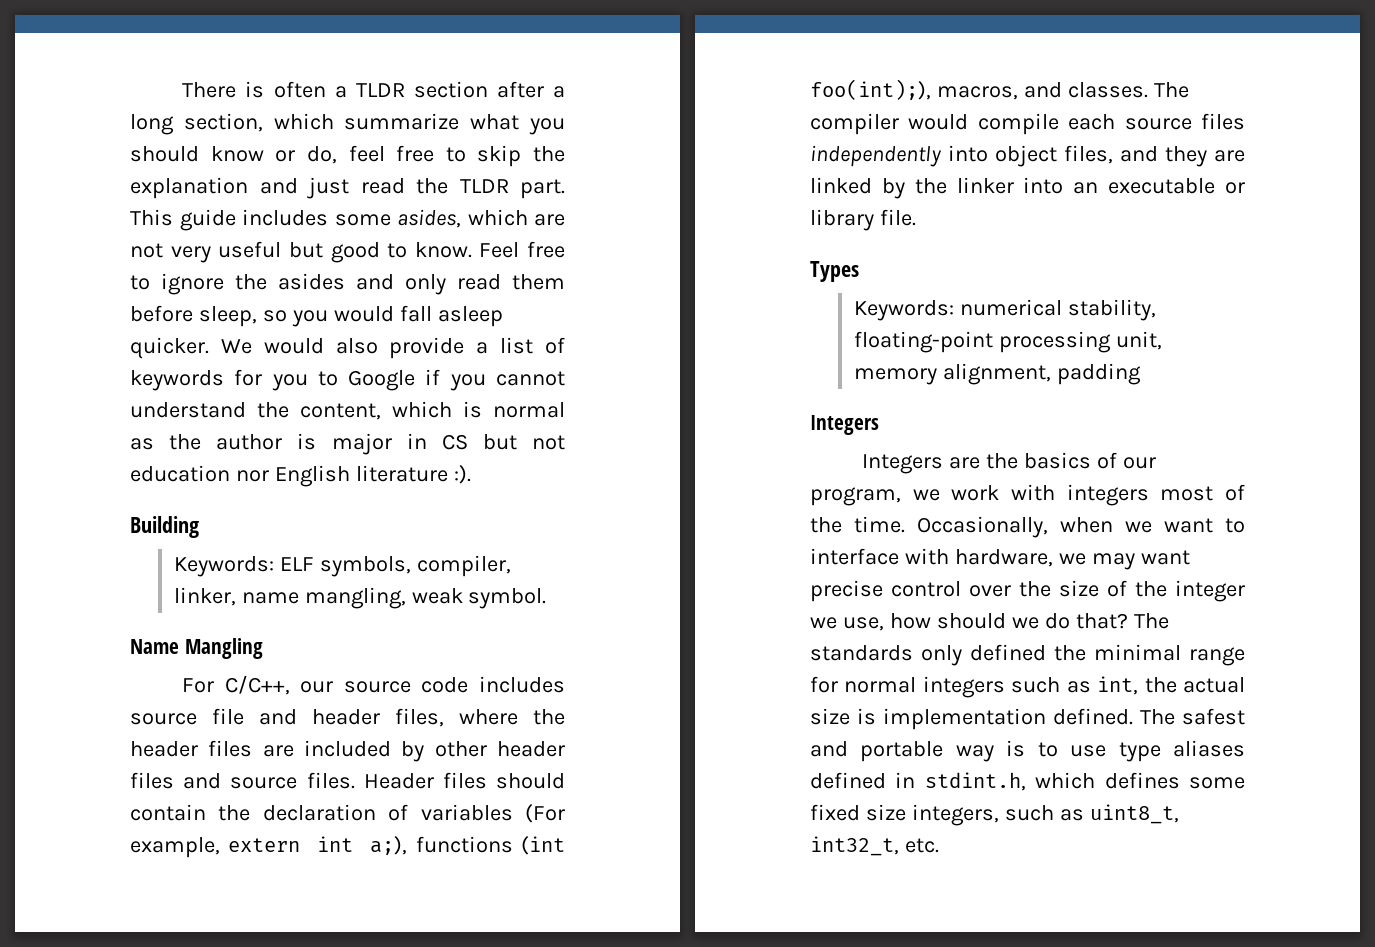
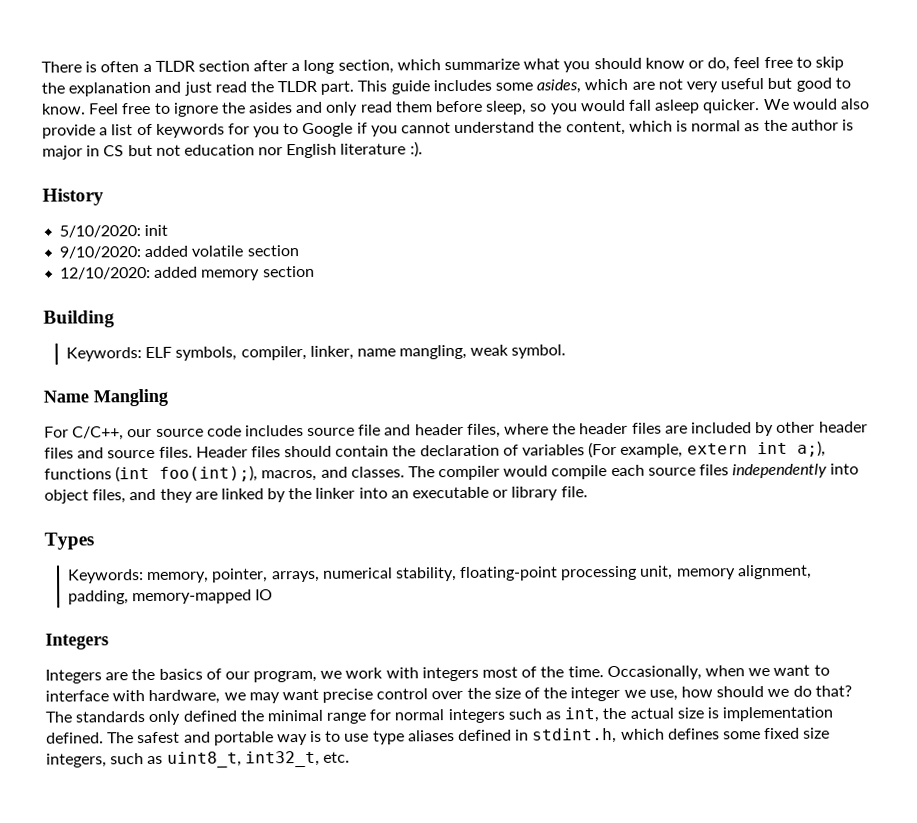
+ History
+ 5/10/2020: init
+ 9/10/2020: added volatile section
+ 12/10/2020: added memory section
- Keywords: numerical stability, floating-point processing unit, memory alignment, padding
+ Keywords: memory, pointer, arrays, numerical stability, floating-point processing unit, memory alignment, padding, memory-mapped IO

